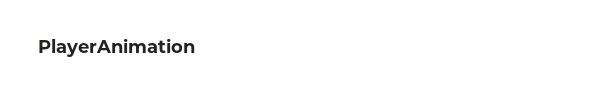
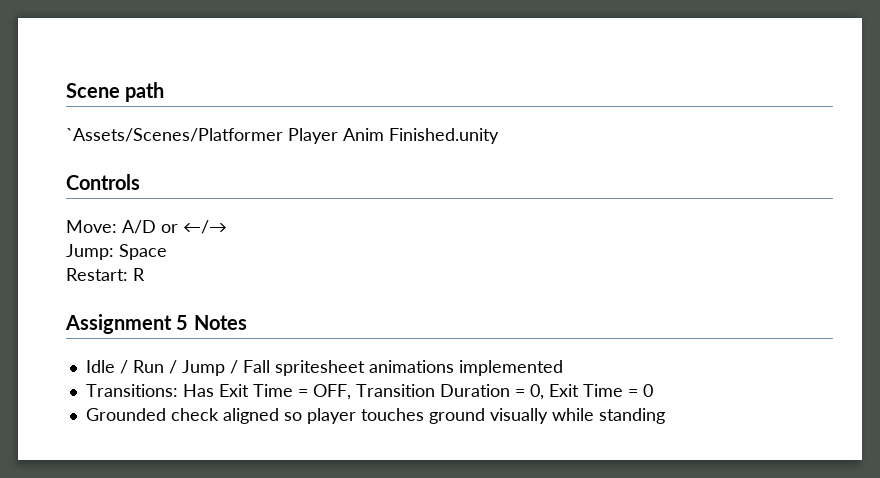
- PlayerAnimation
+ Scene path
+ `Assets/Scenes/Platformer Player Anim Finished.unity
+ Controls
+ Move: A/D or ←/→
+ Jump: Space
+ Restart: R
+ Assignment 5 Notes
+ Idle / Run / Jump / Fall spritesheet animations implemented
+ Transitions: Has Exit Time = OFF, Transition Duration = 0, Exit Time = 0
+ Grounded check aligned so player touches ground visually while standing

